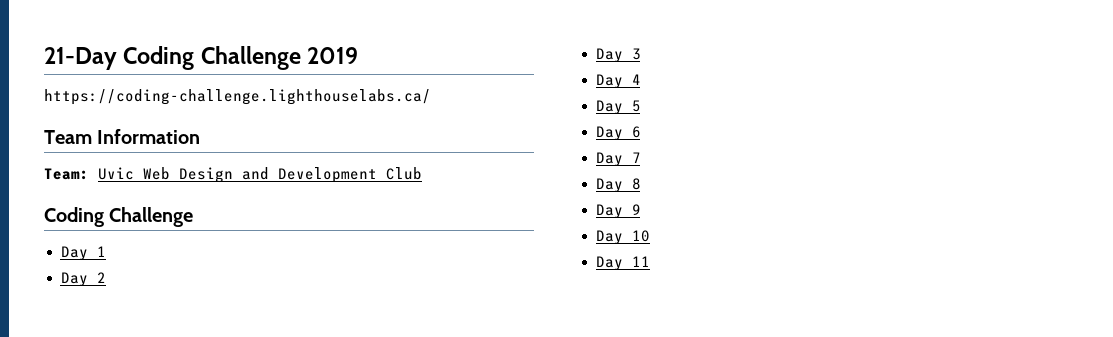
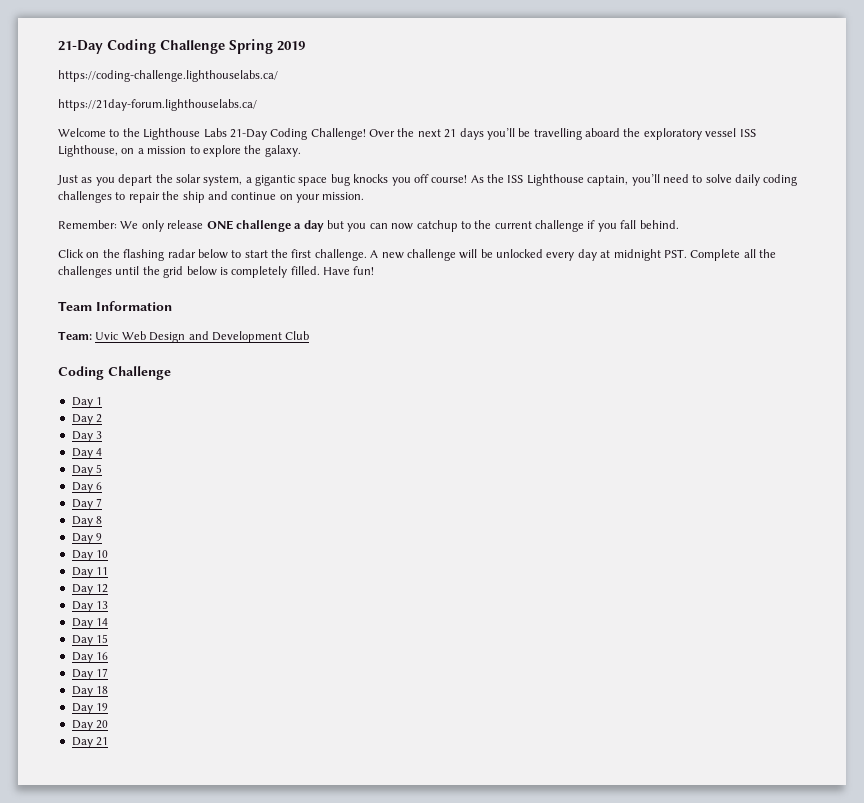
- 21-Day Coding Challenge 2019
+ 21-Day Coding Challenge Spring 2019
+ https://21day-forum.lighthouselabs.ca/
+ Welcome to the Lighthouse Labs 21-Day Coding Challenge! Over the next 21 days you’ll be travelling aboard the exploratory vessel ISS Lighthouse, on a mission to explore the galaxy.
+ Just as you depart the solar system, a gigantic space bug knocks you off course! As the ISS Lighthouse captain, you’ll need to solve daily coding challenges to repair the ship and continue on your mission.
+ Remember: We only release ONE challenge a day but you can now catchup to the current challenge if you fall behind.
+ Click on the flashing radar below to start the first challenge. A new challenge will be unlocked every day at midnight PST. Complete all the challenges until the grid below is completely filled. Have fun!
+ Day 12
+ Day 13
+ Day 14
+ Day 15
+ Day 16
+ Day 17
+ Day 18
+ Day 19
+ Day 20
+ Day 21

